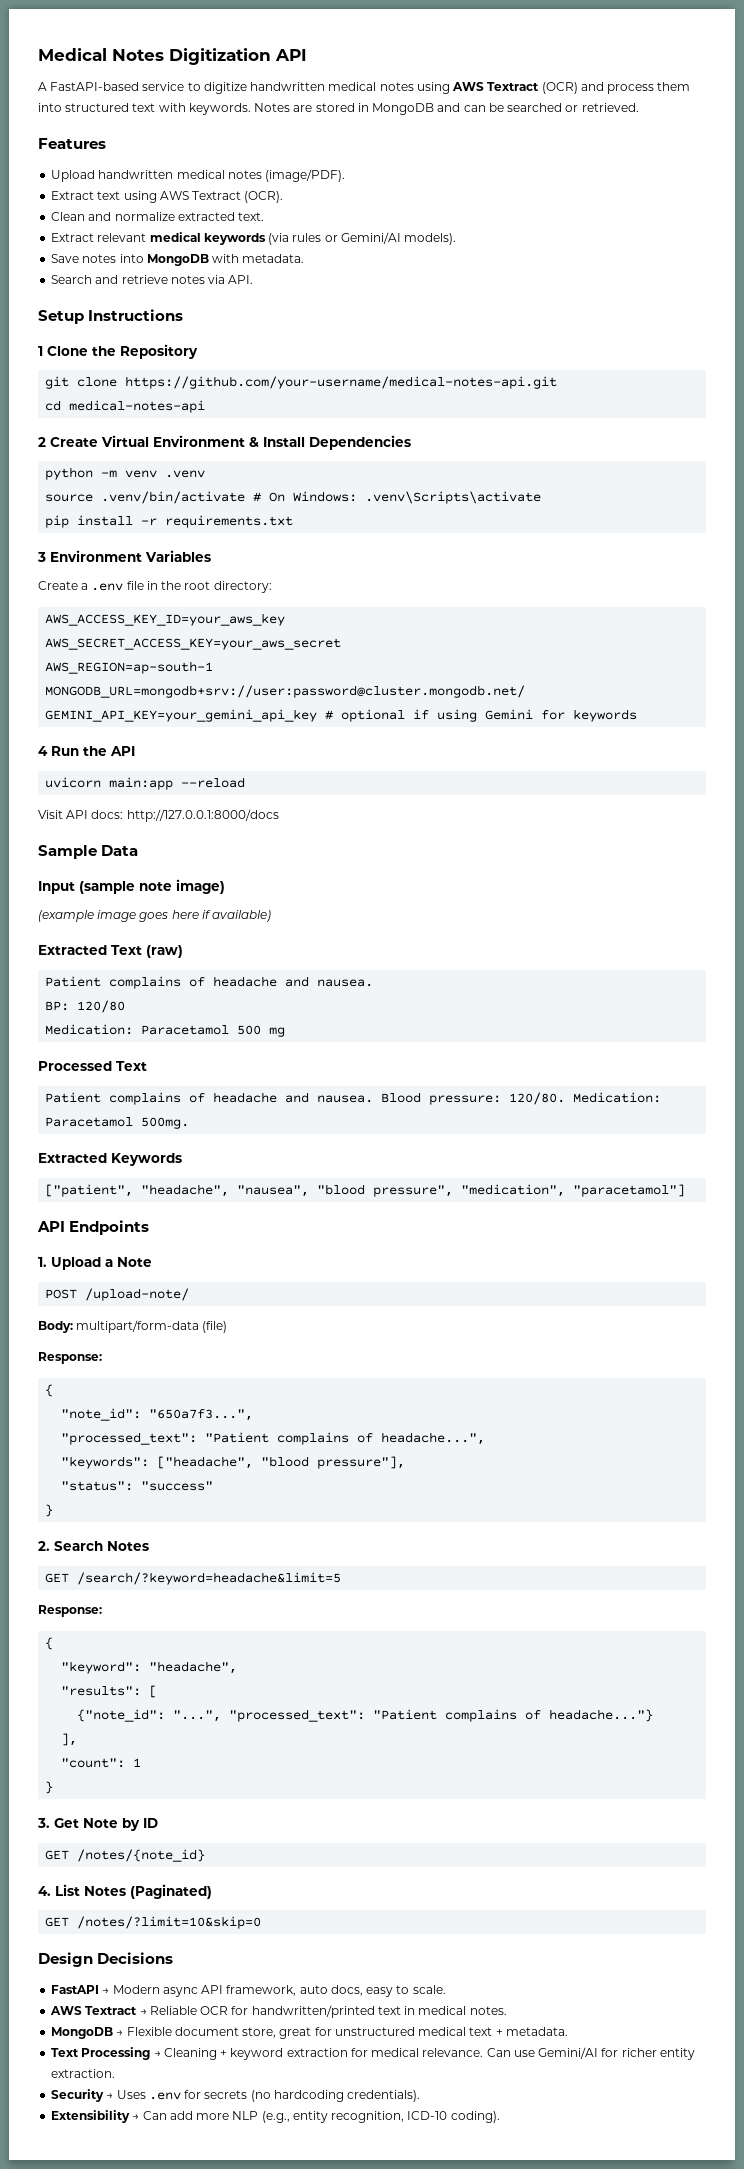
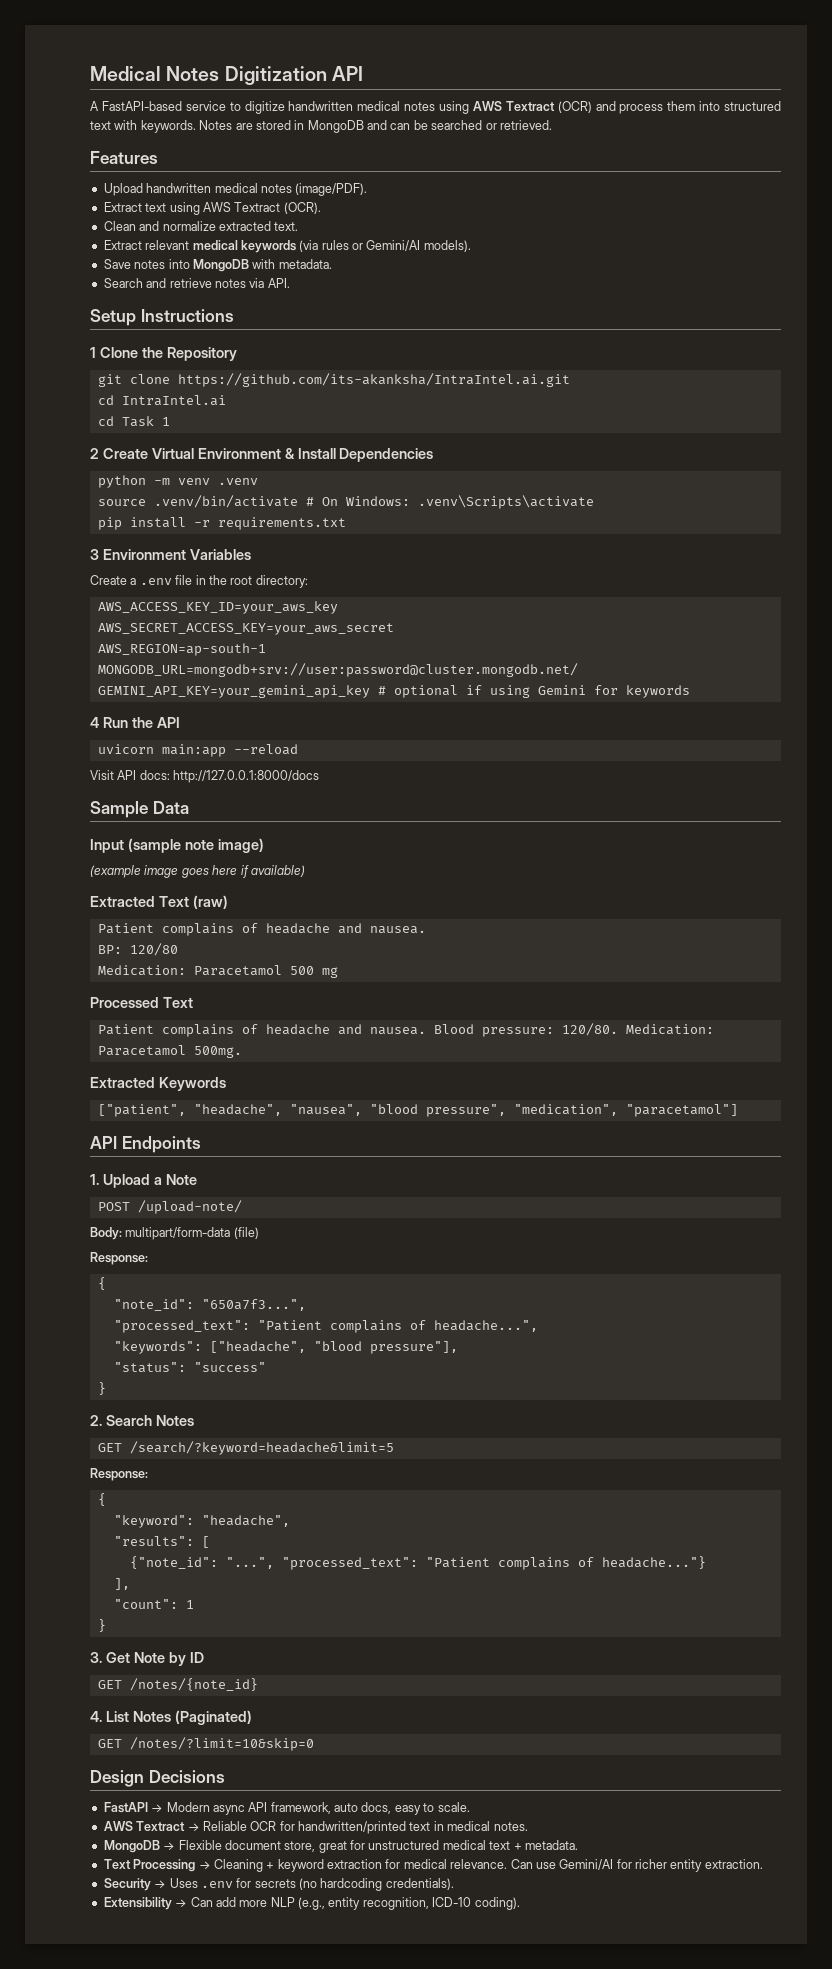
- git clone https://github.com/your-username/medical-notes-api.git
- cd medical-notes-api
+ git clone https://github.com/its-akanksha/IntraIntel.ai.git
+ cd IntraIntel.ai
+ cd Task 1

